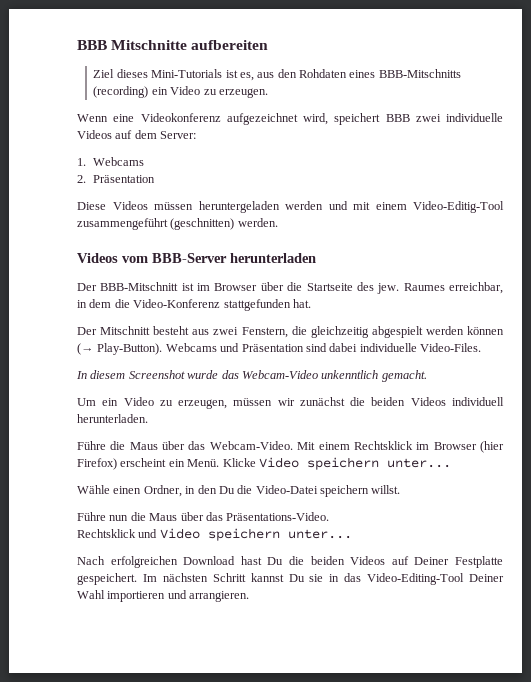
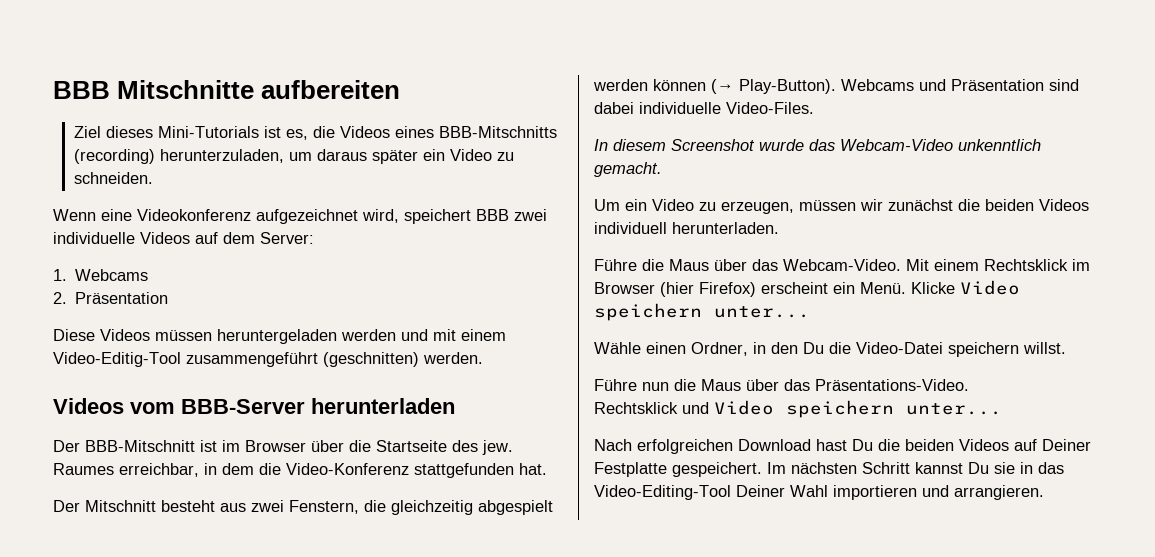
- Ziel dieses Mini-Tutorials ist es, aus den Rohdaten eines BBB-Mitschnitts (recording) ein Video zu erzeugen.
+ Ziel dieses Mini-Tutorials ist es, die Videos eines BBB-Mitschnitts (recording) herunterzuladen, um daraus später ein Video zu schneiden.

